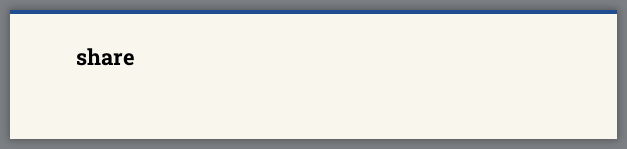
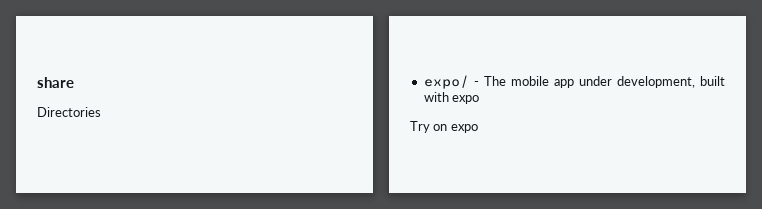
+ Directories
+ expo/ - The mobile app under development, built with expo
+ Try on expo

